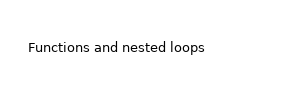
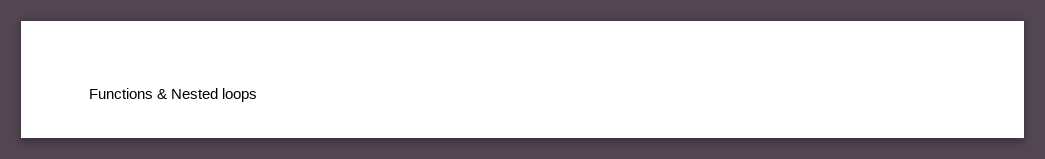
- Functions and nested loops
+ Functions & Nested loops

